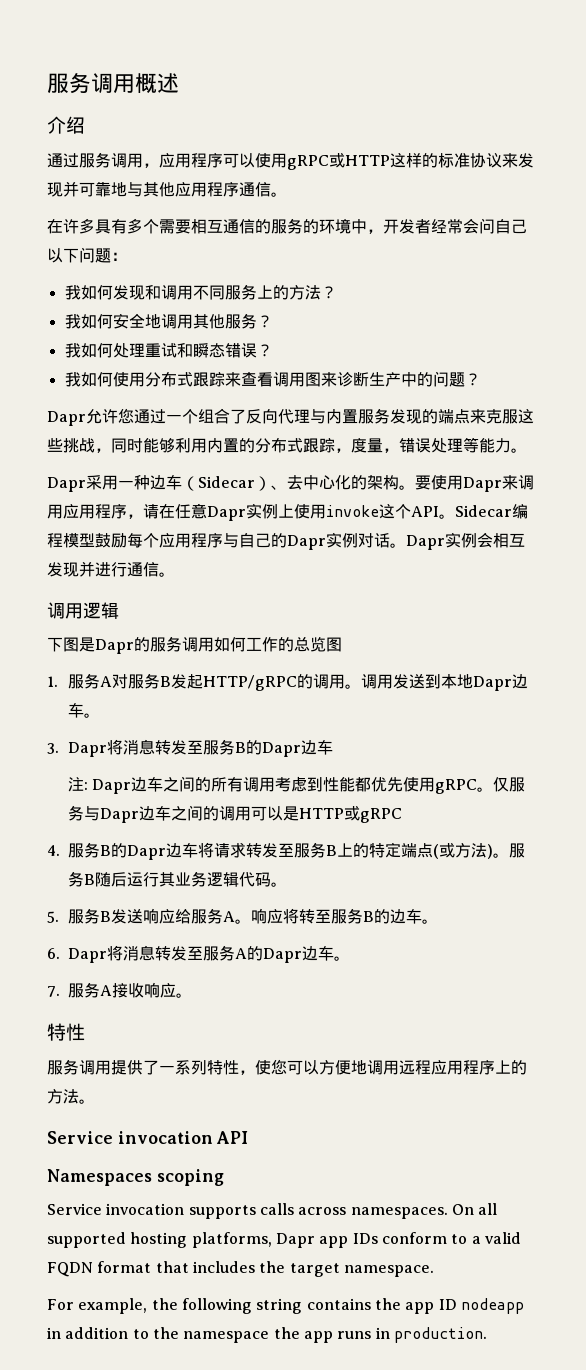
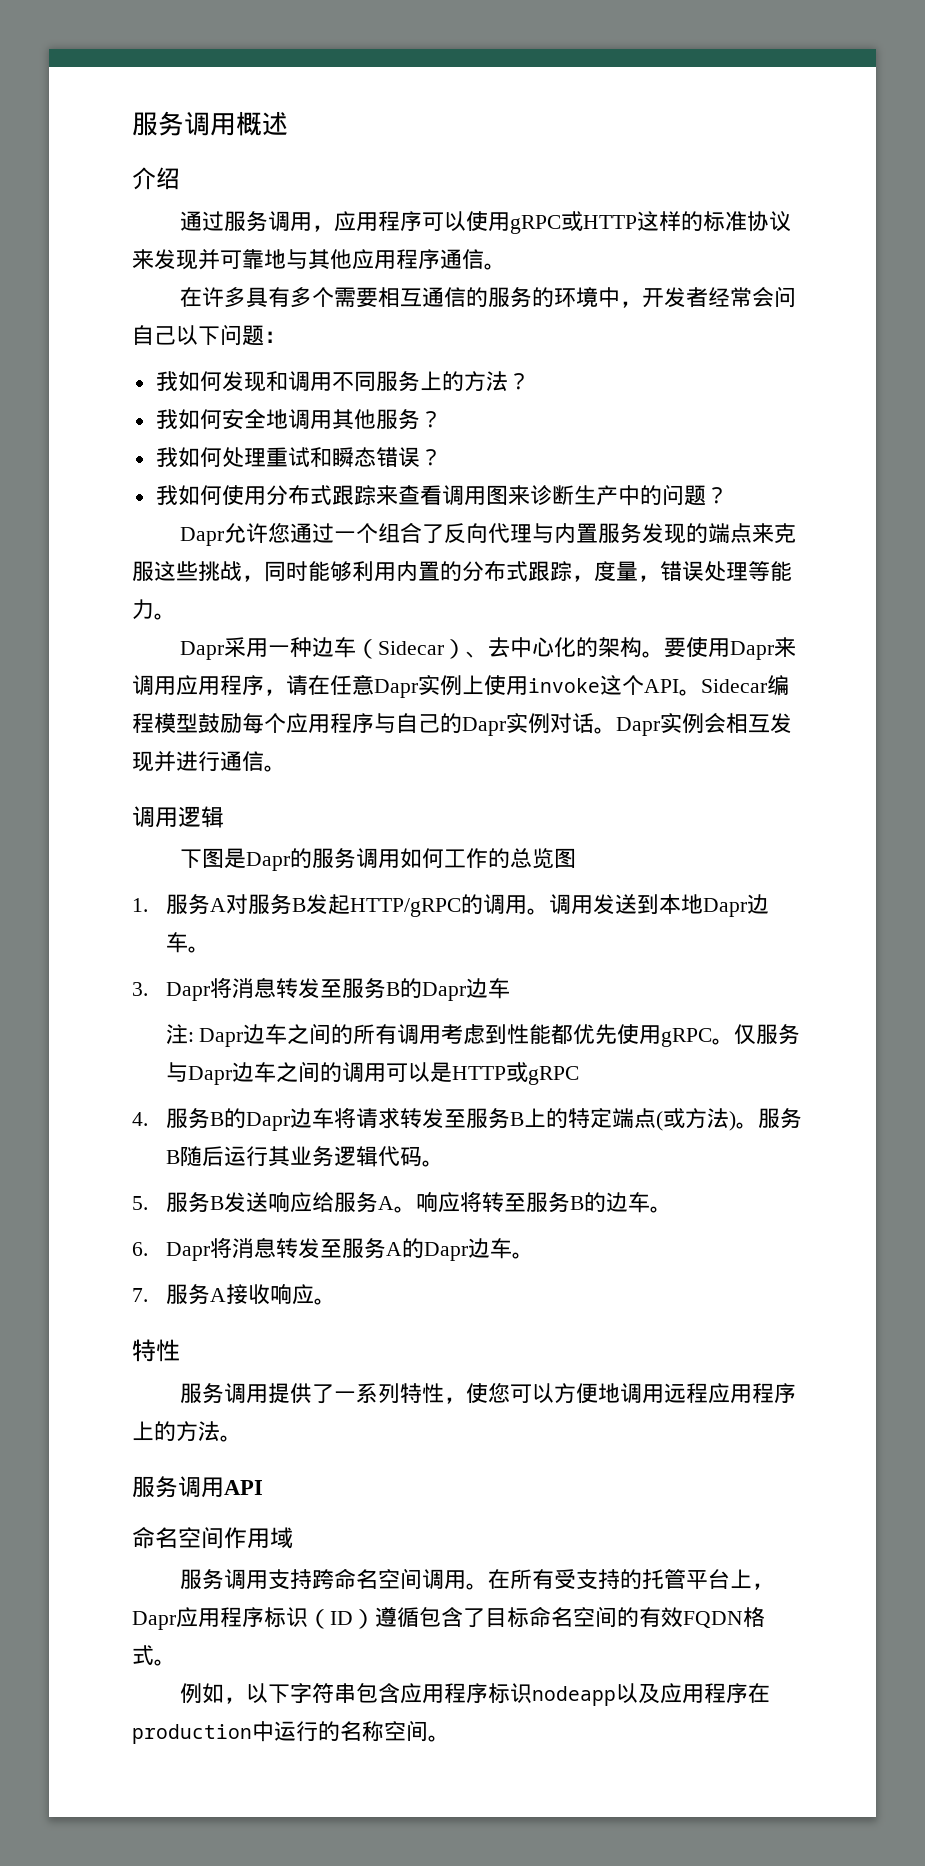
- Service invocation API
+ 服务调用API
- Namespaces scoping
- Service invocation supports calls across namespaces. On all supported hosting platforms, Dapr app IDs conform to a valid FQDN format that includes the target namespace.
- For example, the following string contains the app ID nodeapp in addition to the namespace the app runs in production.
+ 命名空间作用域
+ 服务调用支持跨命名空间调用。在所有受支持的托管平台上，Dapr应用程序标识（ID）遵循包含了目标命名空间的有效FQDN格式。
+ 例如，以下字符串包含应用程序标识nodeapp以及应用程序在production中运行的名称空间。

